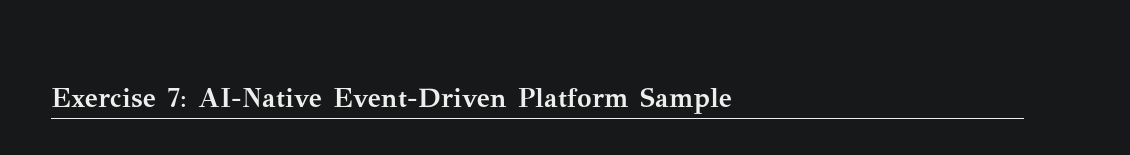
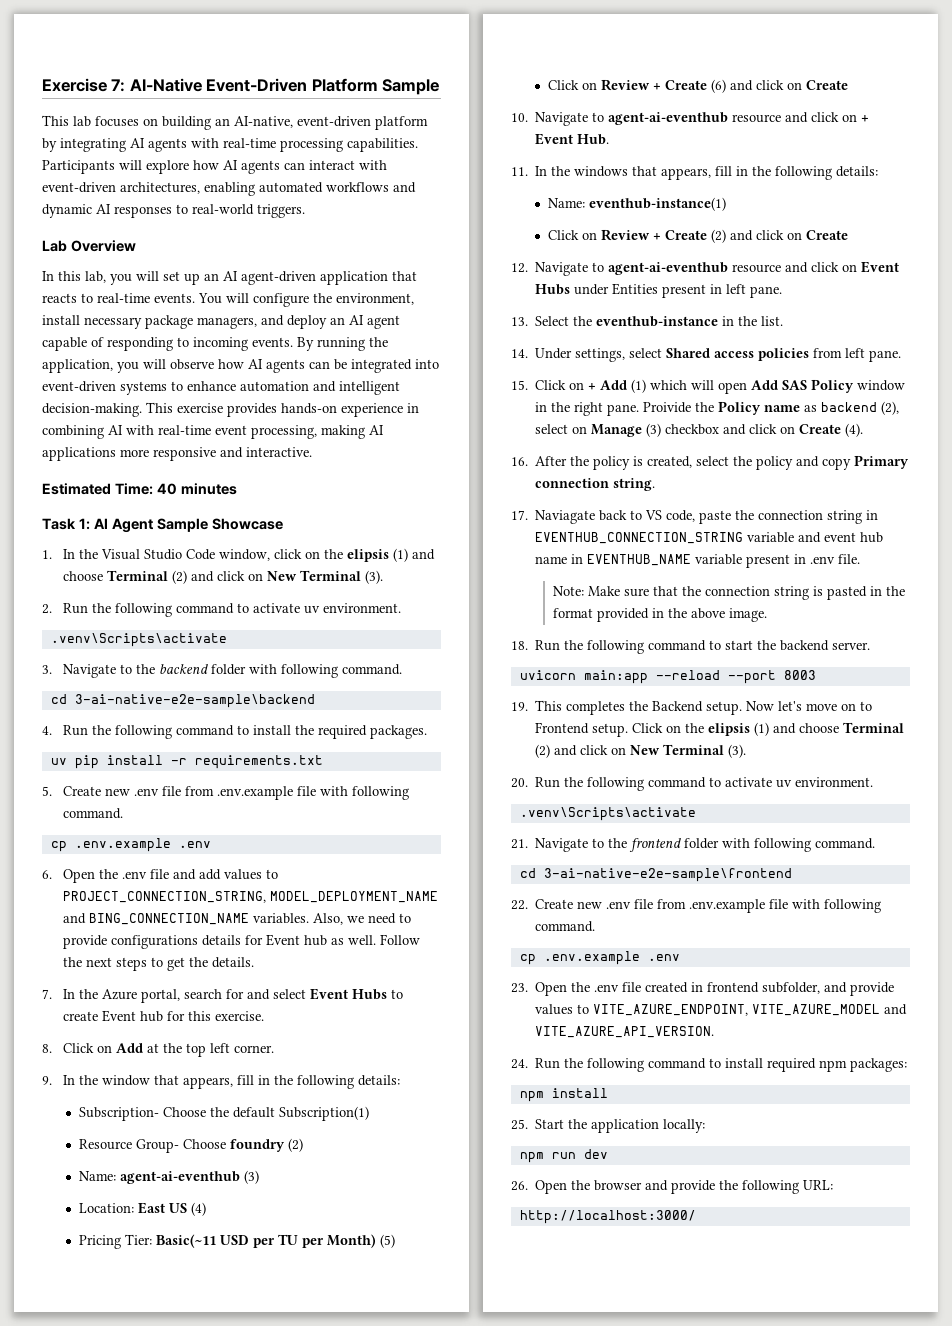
+ This lab focuses on building an AI-native, event-driven platform by integrating AI agents with real-time processing capabilities. Participants will explore how AI agents can interact with event-driven architectures, enabling automated workflows and dynamic AI responses to real-world triggers.
+ Lab Overview
+ In this lab, you will set up an AI agent-driven application that reacts to real-time events. You will configure the environment, install necessary package managers, and deploy an AI agent capable of responding to incoming events. By running the application, you will observe how AI agents can be integrated into event-driven systems to enhance automation and intelligent decision-making. This exercise provides hands-on experience in combining AI with real-time event processing, making AI applications more responsive and interactive.
+ Estimated Time: 40 minutes
+ Task 1: AI Agent Sample Showcase
+ 1. In the Visual Studio Code window, click on the elipsis (1) and choose Terminal (2) and click on New Terminal (3).
+ 2. Run the following command to activate uv environment.
+ .venv\Scripts\activate
+ 3. Navigate to the backend folder with following command.
+ cd 3-ai-native-e2e-sample\backend
+ 4. Run the following command to install the required packages.
+ uv pip install -r requirements.txt
+ 5. Create new .env file from .env.example file with following command.
+ cp .env.example .env
+ 6. Open the .env file and add values to PROJECT_CONNECTION_STRING, MODEL_DEPLOYMENT_NAME and BING_CONNECTION_NAME variables. Also, we need to provide configurations details for Event hub as well. Follow the next steps to get the details.
+ 7. In the Azure portal, search for and select Event Hubs to create Event hub for this exercise.
+ 8. Click on Add at the top left corner.
+ 9. In the window that appears, fill in the following details:
+ Subscription- Choose the default Subscription(1)
+ Resource Group- Choose foundry (2)
+ Name: agent-ai-eventhub (3)
+ Location: East US (4)
+ Pricing Tier: Basic(~11 USD per TU per Month) (5)
+ Click on Review + Create (6) and click on Create
+ 10. Navigate to agent-ai-eventhub resource and click on + Event Hub.
+ 11. In the windows that appears, fill in the following details:
+ Name: eventhub-instance(1)
+ Click on Review + Create (2) and click on Create
+ 12. Navigate to agent-ai-eventhub resource and click on Event Hubs under Entities present in left pane.
+ 13. Select the eventhub-instance in the list.
+ 14. Under settings, select Shared access policies from left pane.
+ 15. Click on + Add (1) which will open Add SAS Policy window in the right pane. Proivide the Policy name as backend (2), select on Manage (3) checkbox and click on Create (4).
+ 16. After the policy is created, select the policy and copy Primary connection string.
+ 17. Naviagate back to VS code, paste the connection string in EVENTHUB_CONNECTION_STRING variable and event hub name in EVENTHUB_NAME variable present in .env file.
+ Note: Make sure that the connection string is pasted in the format provided in the above image.
+ 18. Run the following command to start the backend server.
+ uvicorn main:app --reload --port 8003
+ 19. This completes the Backend setup. Now let's move on to Frontend setup. Click on the elipsis (1) and choose Terminal (2) and click on New Terminal (3).
+ 20. Run the following command to activate uv environment.
+ .venv\Scripts\activate
+ 21. Navigate to the frontend folder with following command.
+ cd 3-ai-native-e2e-sample\frontend
+ 22. Create new .env file from .env.example file with following command.
+ cp .env.example .env
+ 23. Open the .env file created in frontend subfolder, and provide values to VITE_AZURE_ENDPOINT, VITE_AZURE_MODEL and VITE_AZURE_API_VERSION.
+ 24. Run the following command to install required npm packages:
+ npm install
+ 25. Start the application locally:
+ npm run dev
+ 26. Open the browser and provide the following URL:
+ http://localhost:3000/

